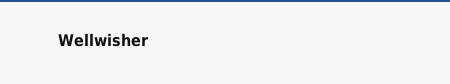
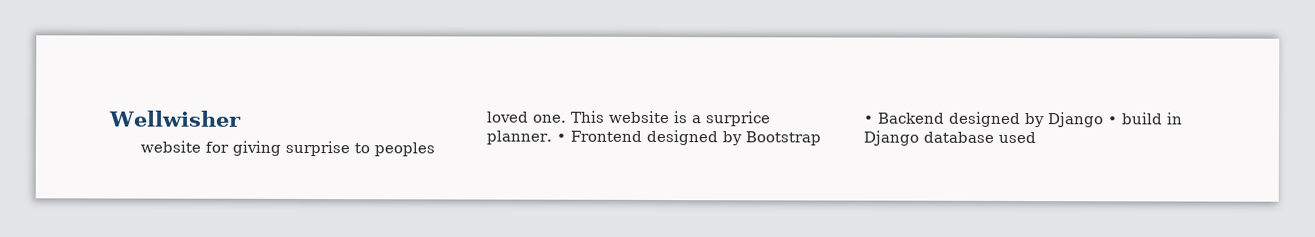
+ website for giving surprise to peoples loved one. This website is a surprice planner. • Frontend designed by Bootstrap • Backend designed by Django • build in Django database used

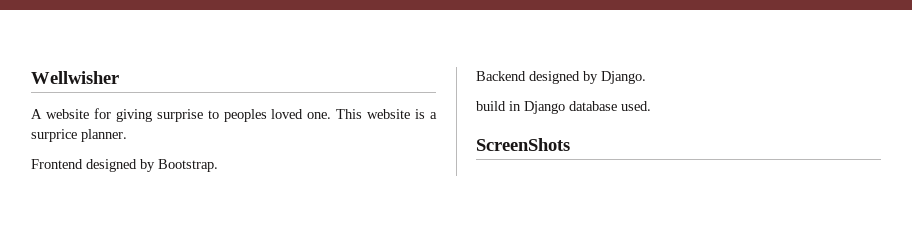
- website for giving surprise to peoples loved one.
+ A website for giving surprise to peoples loved one.
- This website is a surprice planner. • Frontend designed by Bootstrap • Backend designed by Django • build in Django database used
+ This website is a surprice planner.
+ Frontend designed by Bootstrap.
+ Backend designed by Django.
+ build in Django database used.
+ ScreenShots

